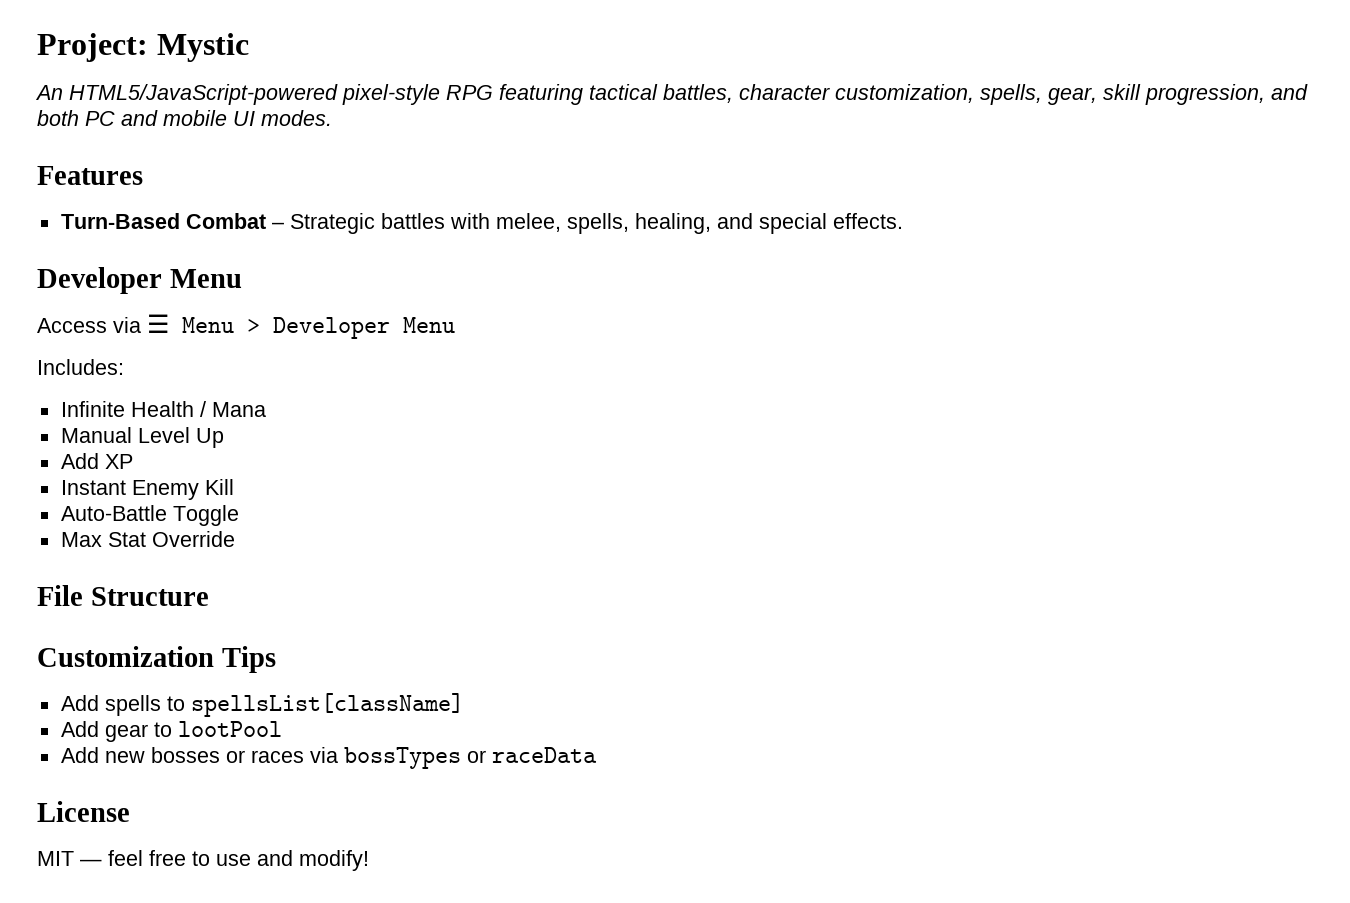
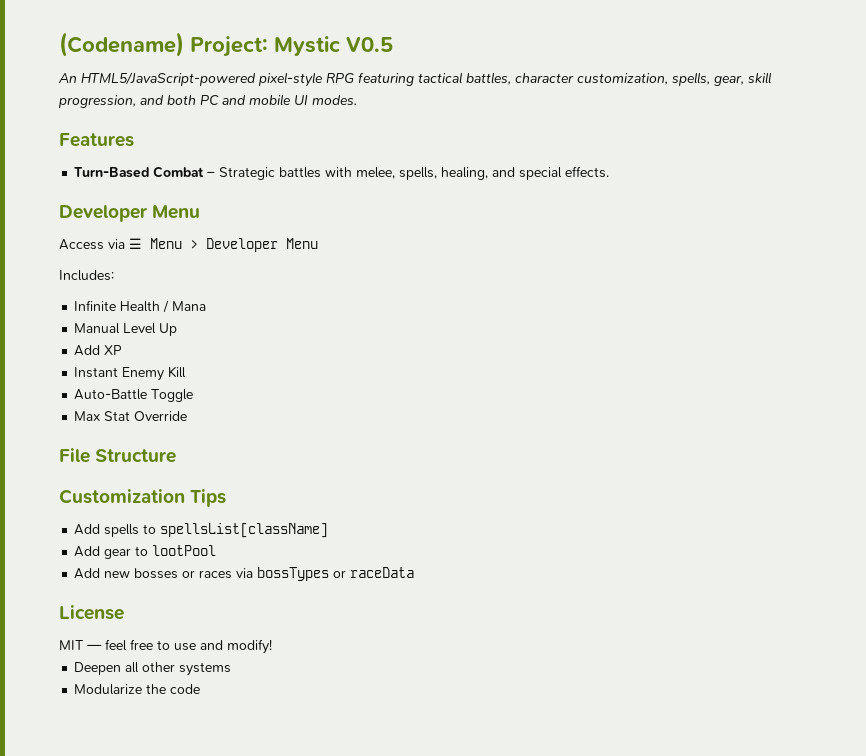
- Project: Mystic
+ (Codename) Project: Mystic V0.5
+ Deepen all other systems
+ Modularize the code

